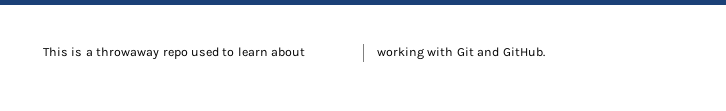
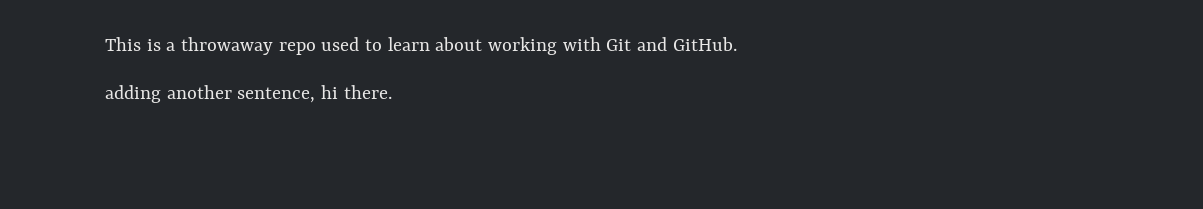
+ adding another sentence, hi there.

